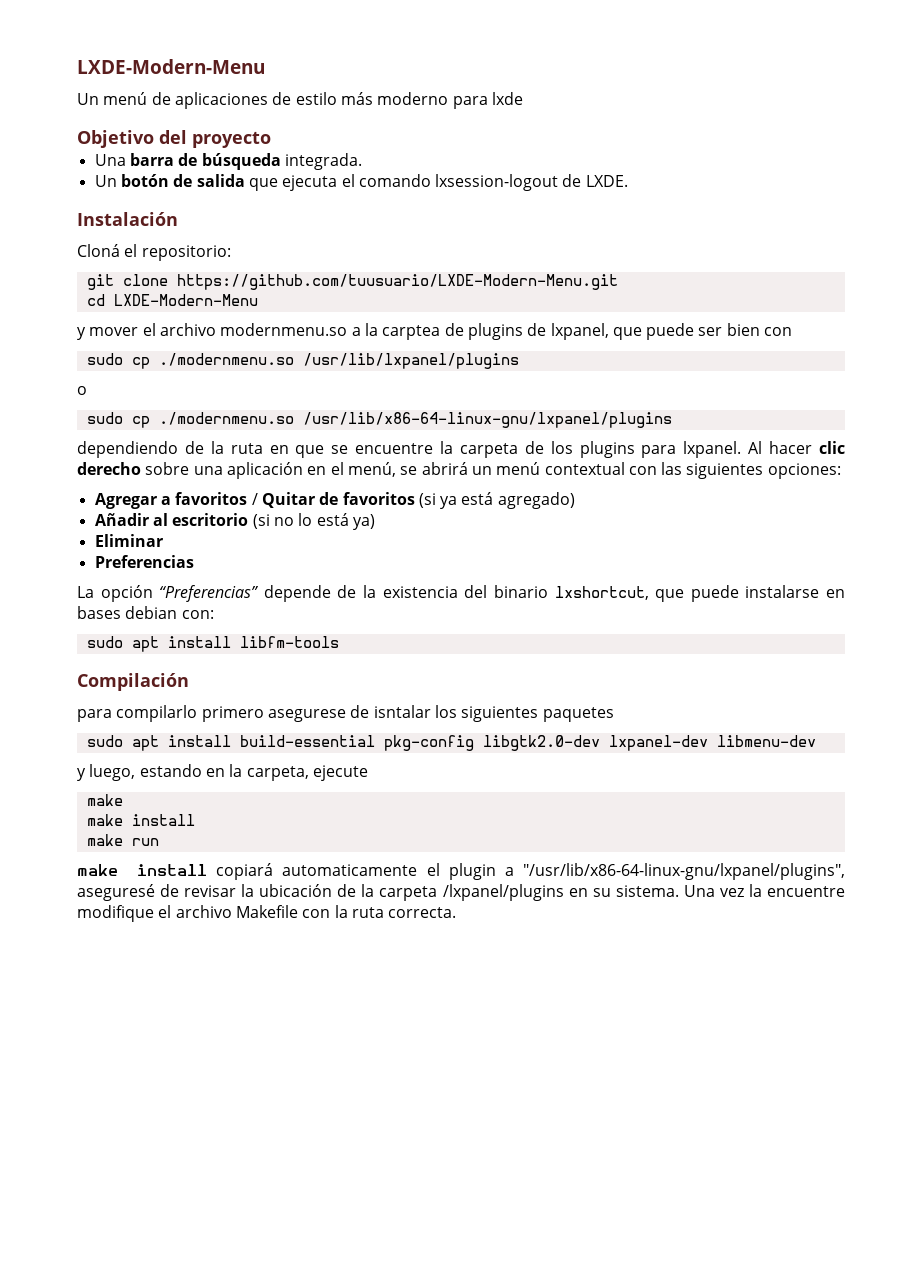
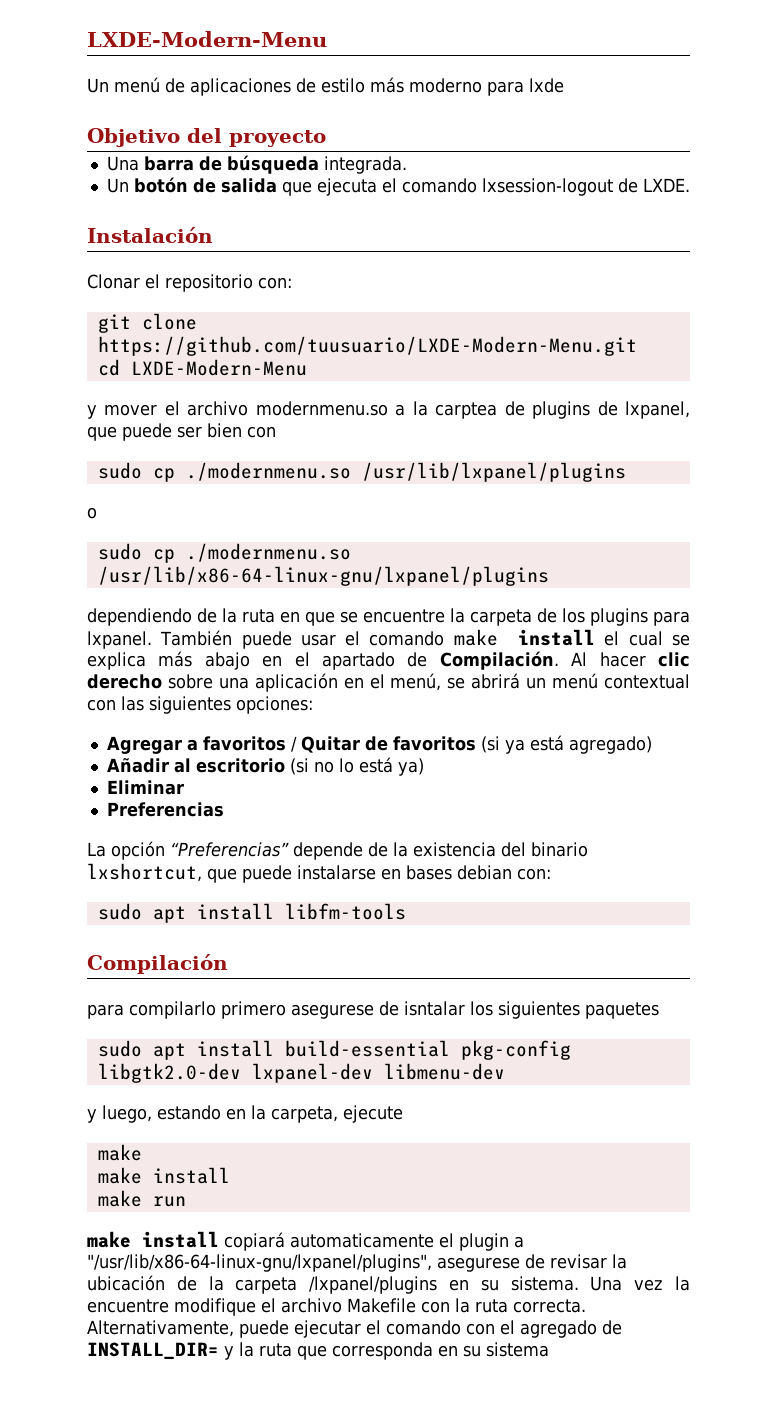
- Cloná el repositorio:
+ Clonar el repositorio con:
+ También puede usar el comando make install el cual se explica más abajo en el apartado de Compilación.
- make install copiará automaticamente el plugin a "/usr/lib/x86-64-linux-gnu/lxpanel/plugins", aseguresé de revisar la ubicación de la carpeta /lxpanel/plugins en su sistema.
+ make install copiará automaticamente el plugin a "/usr/lib/x86-64-linux-gnu/lxpanel/plugins", asegurese de revisar la ubicación de la carpeta /lxpanel/plugins en su sistema.
+ Alternativamente, puede ejecutar el comando con el agregado de INSTALL_DIR= y la ruta que corresponda en su sistema

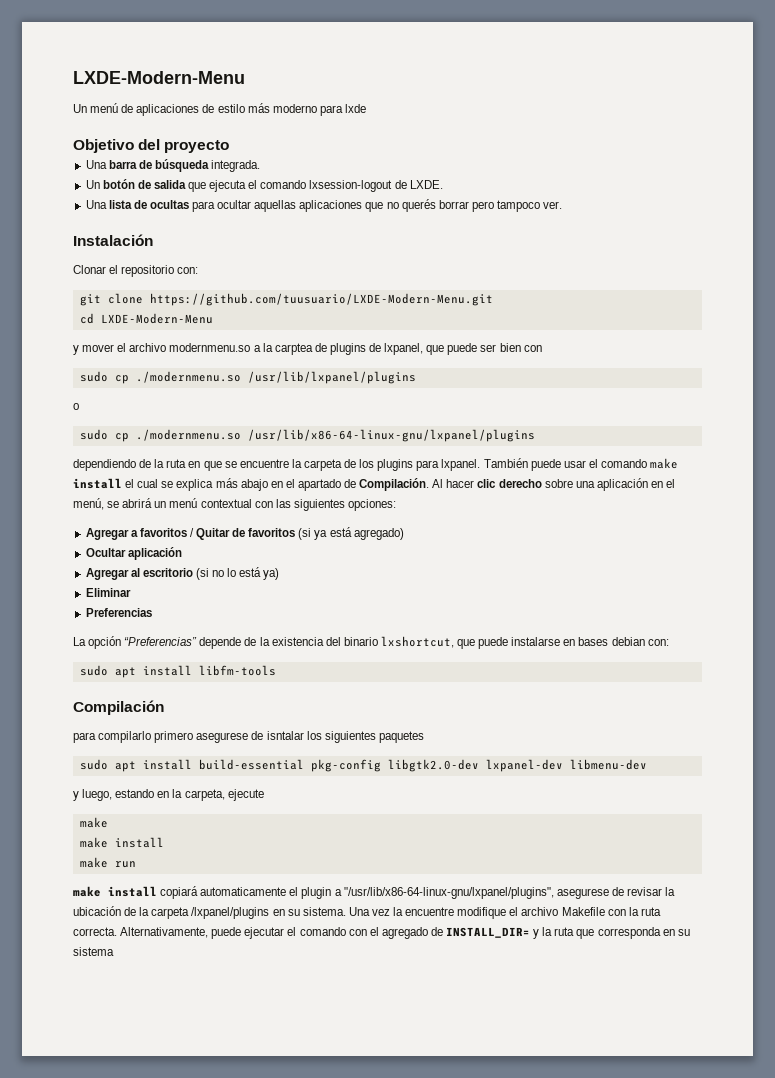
+ Una lista de ocultas para ocultar aquellas aplicaciones que no querés borrar pero tampoco ver.
- Añadir al escritorio (si no lo está ya)
+ Ocultar aplicación
+ Agregar al escritorio (si no lo está ya)

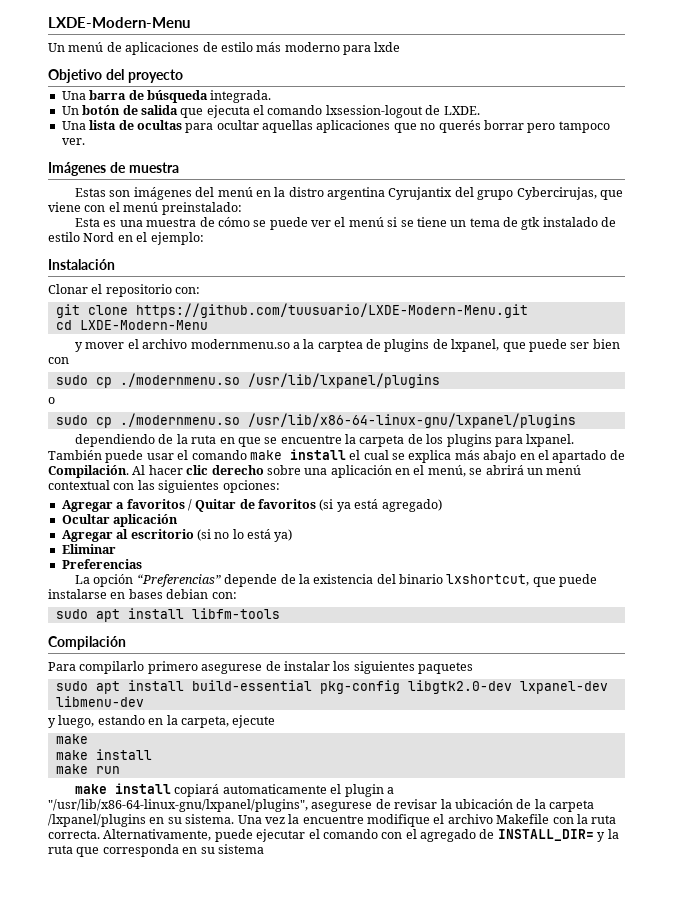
+ Imágenes de muestra
+ Estas son imágenes del menú en la distro argentina Cyrujantix del grupo Cybercirujas, que viene con el menú preinstalado:
+ Esta es una muestra de cómo se puede ver el menú si se tiene un tema de gtk instalado de estilo Nord en el ejemplo:
- para compilarlo primero asegurese de isntalar los siguientes paquetes
+ Para compilarlo primero asegurese de instalar los siguientes paquetes

